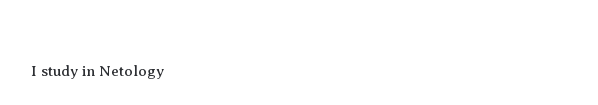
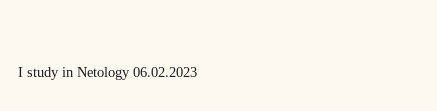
- I study in Netology
+ I study in Netology 06.02.2023

